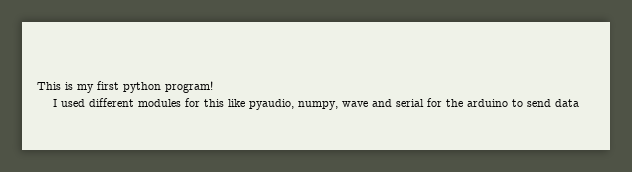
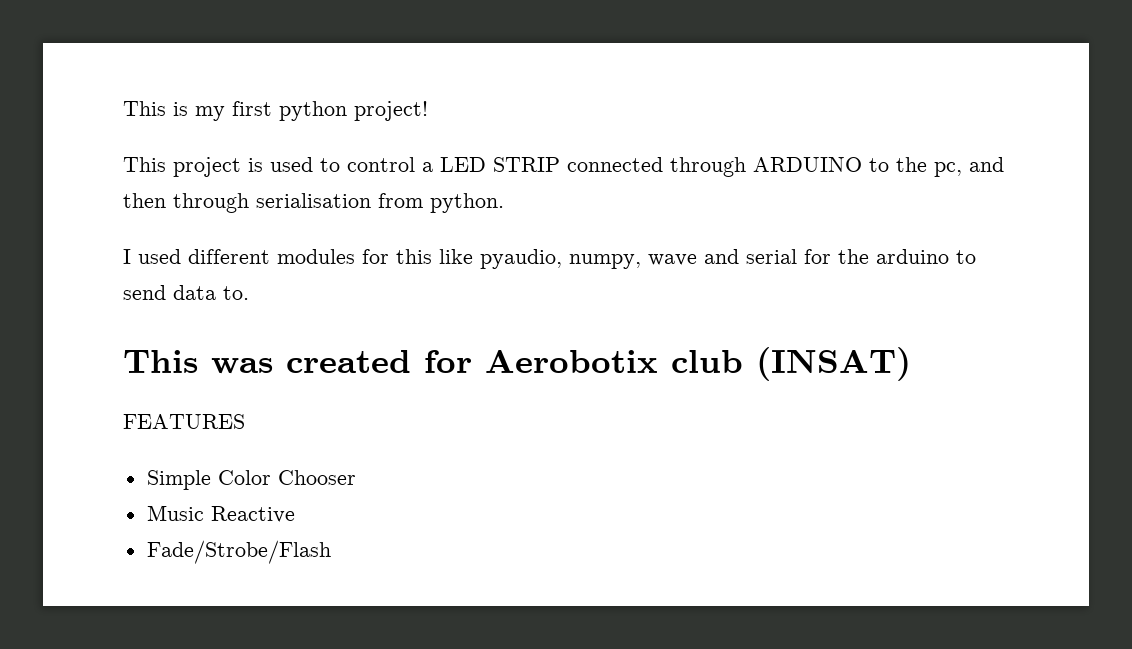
- This is my first python program!
+ This is my first python project!
+ This project is used to control a LED STRIP connected through ARDUINO to the pc, and then through serialisation from python.
- I used different modules for this like pyaudio, numpy, wave and serial for the arduino to send data
+ I used different modules for this like pyaudio, numpy, wave and serial for the arduino to send data to.
+ This was created for Aerobotix club (INSAT)
+ FEATURES
+ Simple Color Chooser
+ Music Reactive
+ Fade/Strobe/Flash

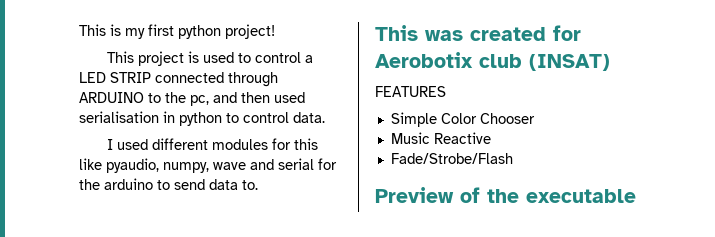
- This project is used to control a LED STRIP connected through ARDUINO to the pc, and then through serialisation from python.
+ This project is used to control a LED STRIP connected through ARDUINO to the pc, and then used serialisation in python to control data.
+ Preview of the executable

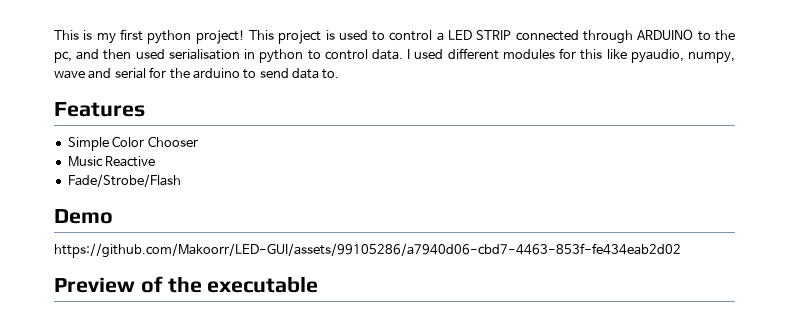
- This is my first python project!
- This project is used to control a LED STRIP connected through ARDUINO to the pc, and then used serialisation in python to control data.
- I used different modules for this like pyaudio, numpy, wave and serial for the arduino to send data to.
+ This is my first python project! This project is used to control a LED STRIP connected through ARDUINO to the pc, and then used serialisation in python to control data. I used different modules for this like pyaudio, numpy, wave and serial for the arduino to send data to.
- This was created for Aerobotix club (INSAT)
- FEATURES
+ Features
+ Demo
+ https://github.com/Makoorr/LED-GUI/assets/99105286/a7940d06-cbd7-4463-853f-fe434eab2d02

